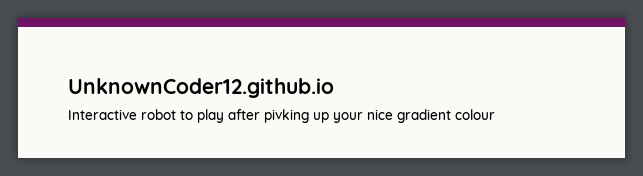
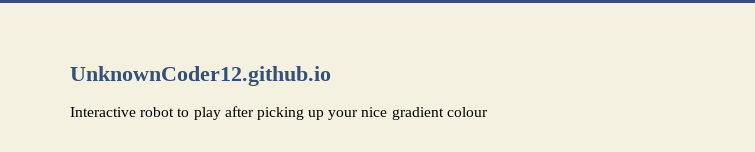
- Interactive robot to play after pivking up your nice gradient colour
+ Interactive robot to play after picking up your nice gradient colour

